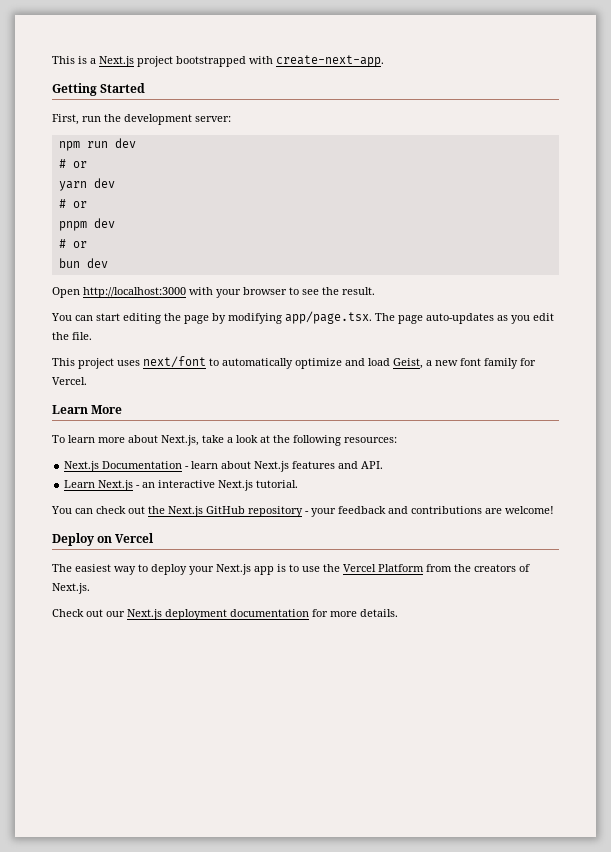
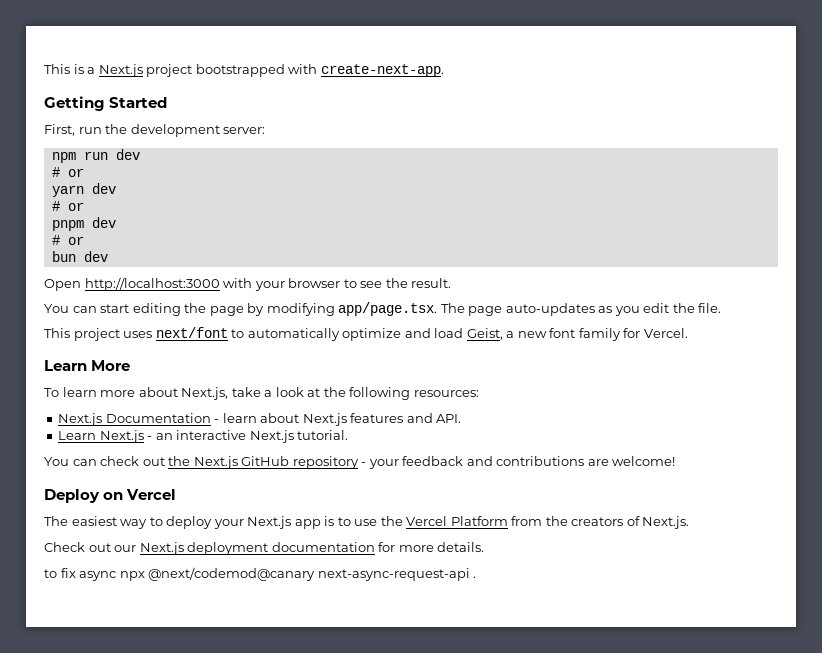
+ to fix async npx @next/codemod@canary next-async-request-api .

